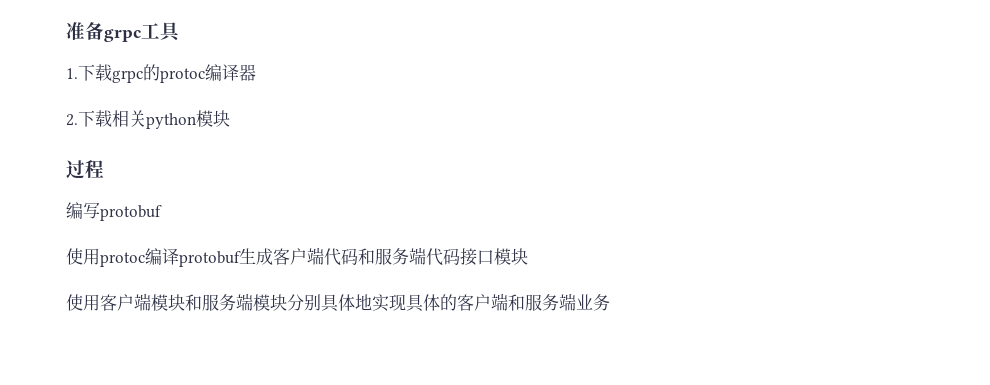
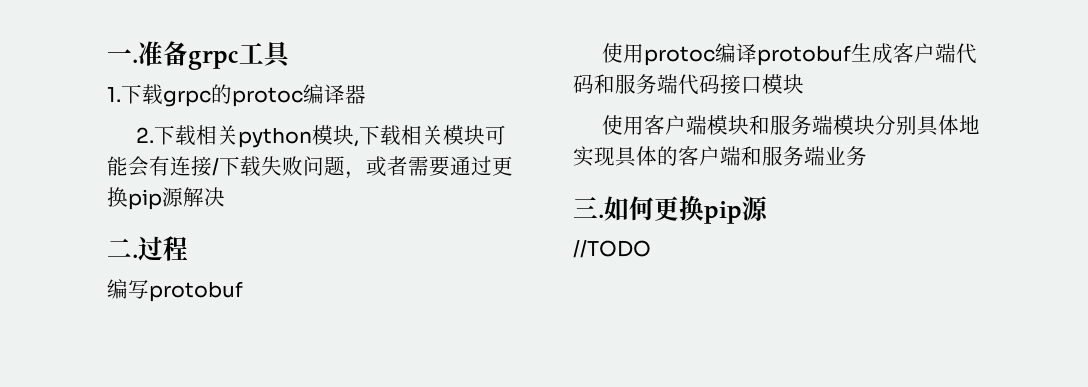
+ 一.
- 2.下载相关python模块
- 过程
+ 2.下载相关python模块,下载相关模块可能会有连接/下载失败问题，或者需要通过更换pip源解决
+ 二.过程
+ 三.如何更换pip源
+ //TODO

